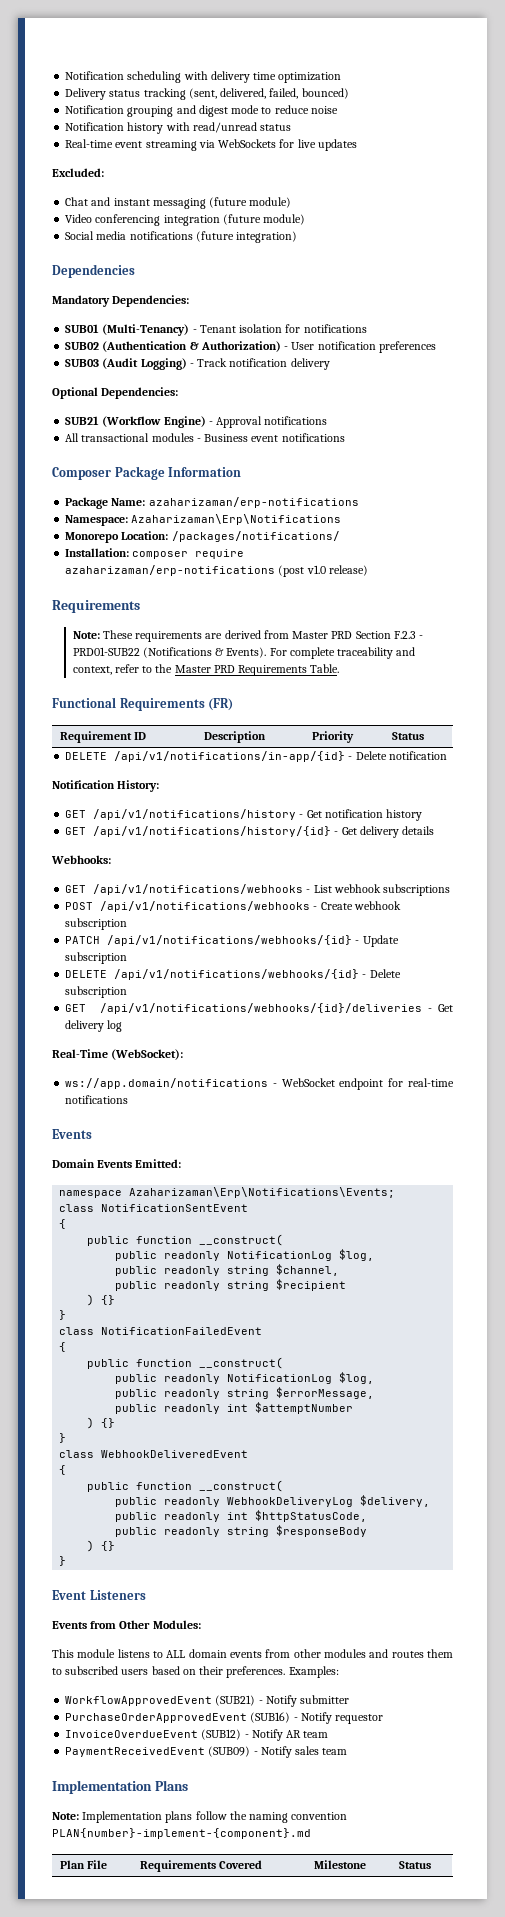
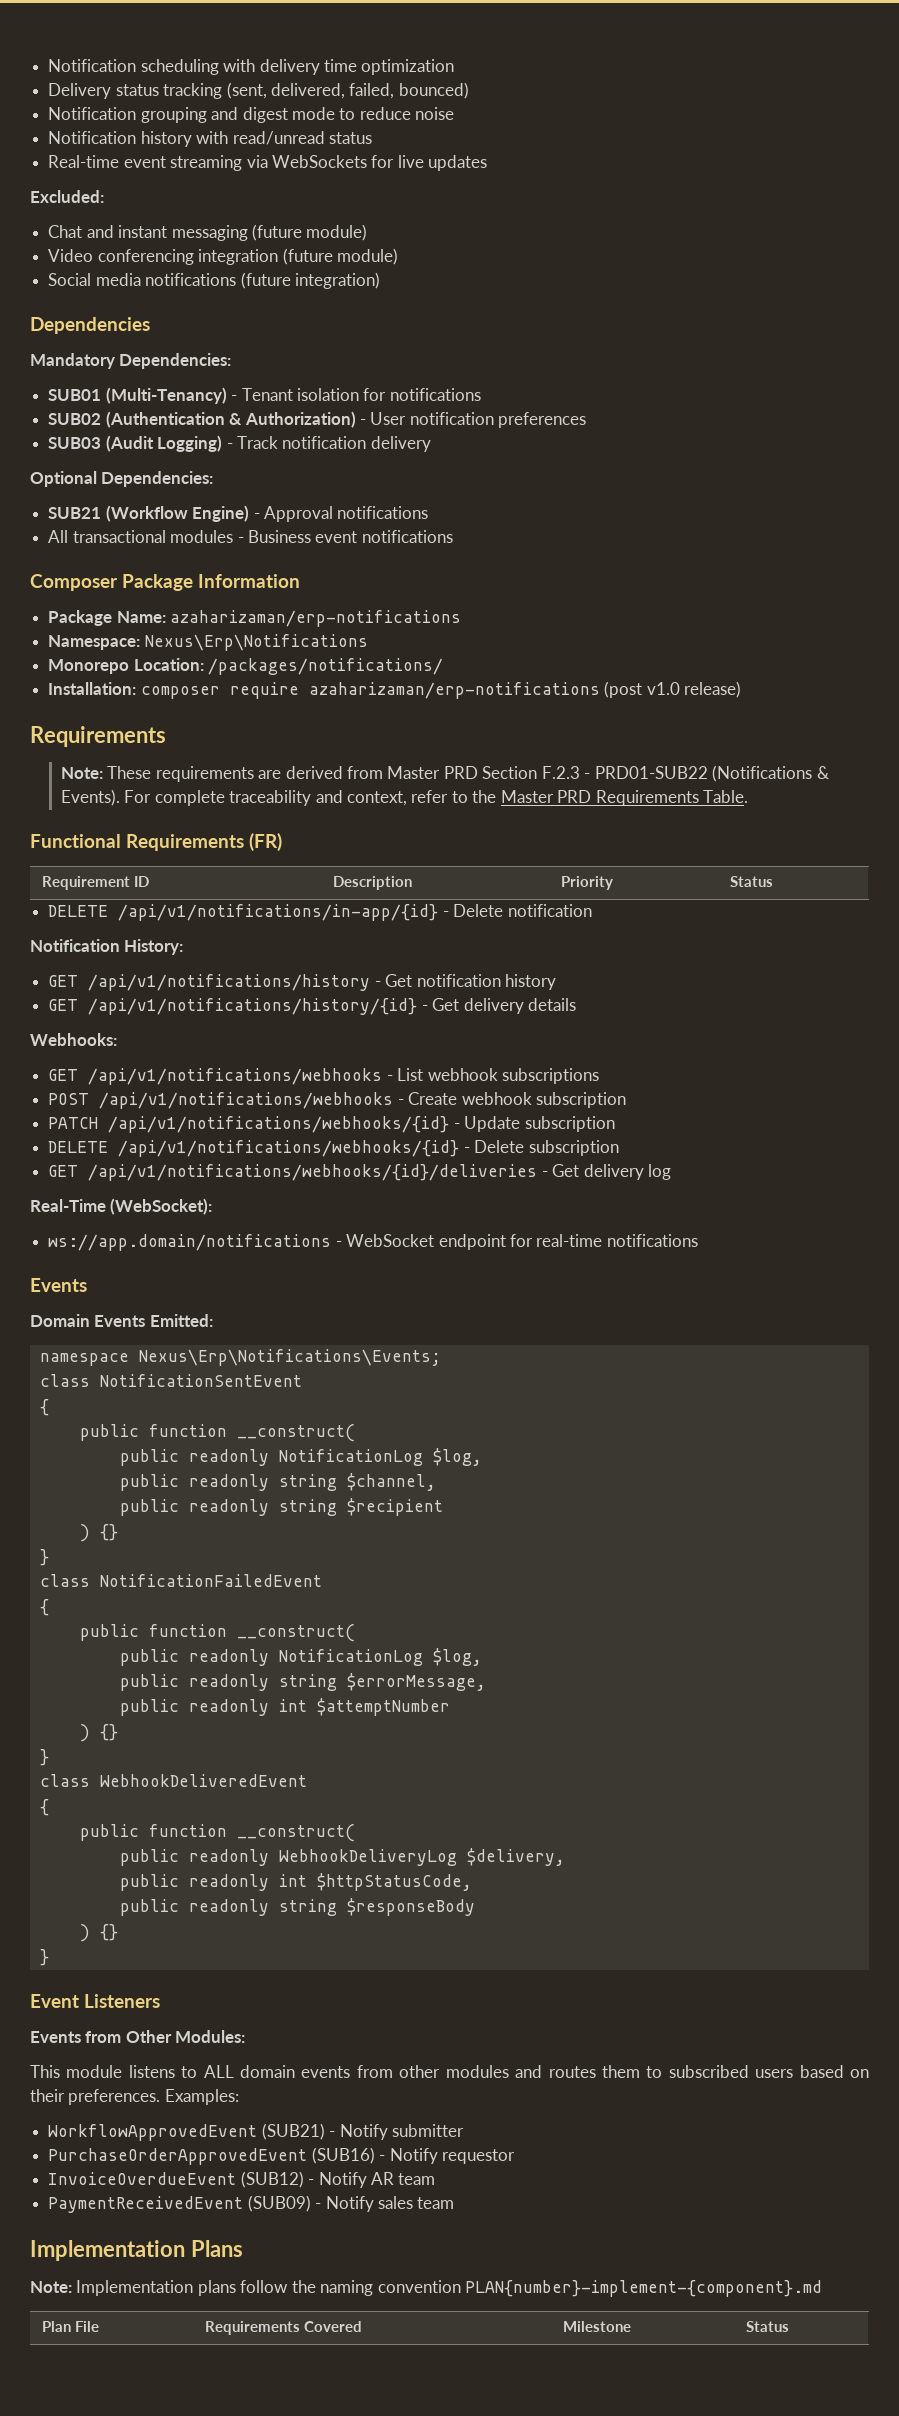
- Namespace: Azaharizaman\Erp\Notifications
+ Namespace: Nexus\Erp\Notifications
- namespace Azaharizaman\Erp\Notifications\Events;
+ namespace Nexus\Erp\Notifications\Events;

